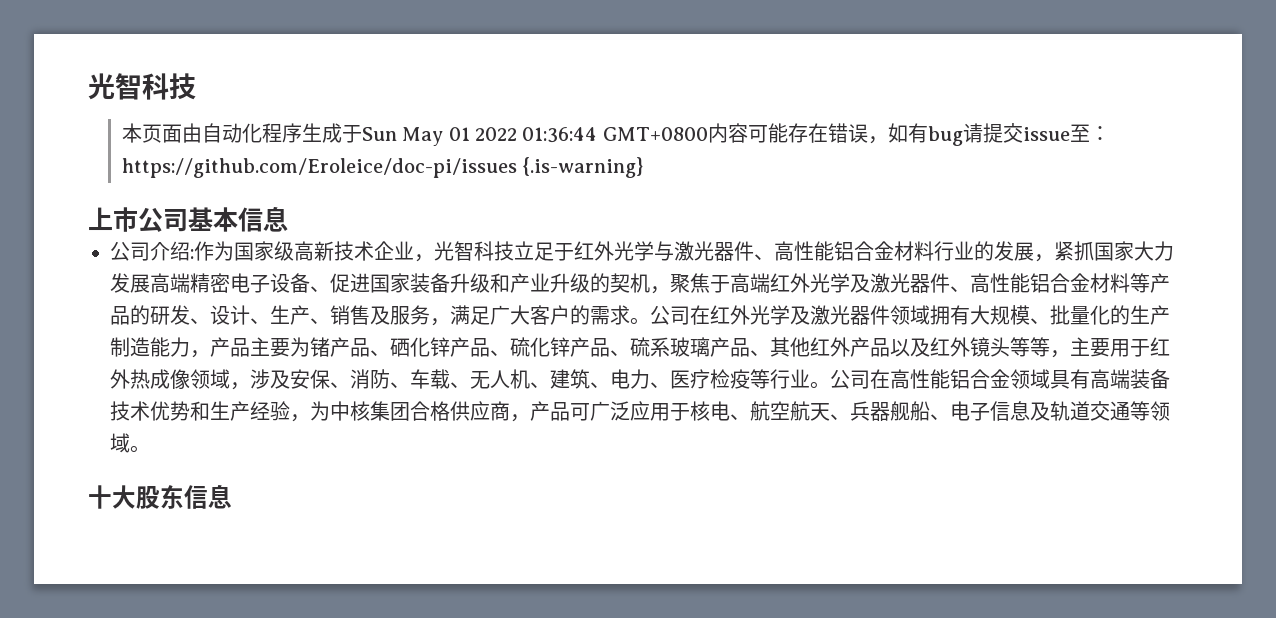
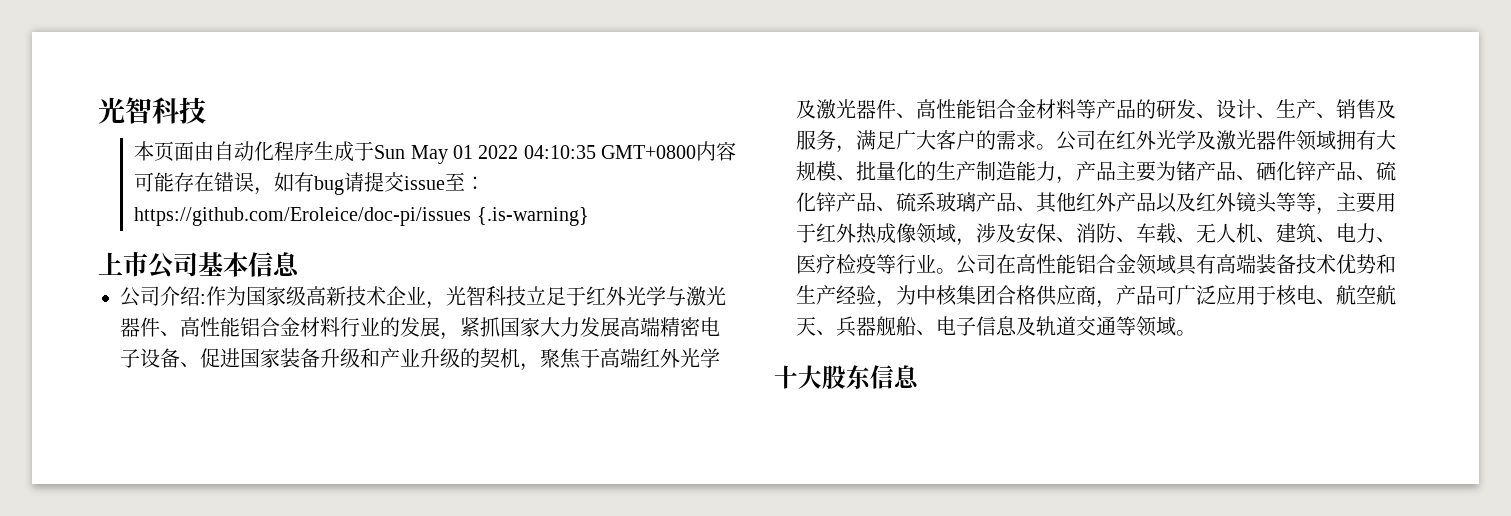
- 本页面由自动化程序生成于Sun May 01 2022 01:36:44 GMT+0800内容可能存在错误，如有bug请提交issue至：https://github.com/Eroleice/doc-pi/issues {.is-warning}
+ 本页面由自动化程序生成于Sun May 01 2022 04:10:35 GMT+0800内容可能存在错误，如有bug请提交issue至：https://github.com/Eroleice/doc-pi/issues {.is-warning}

